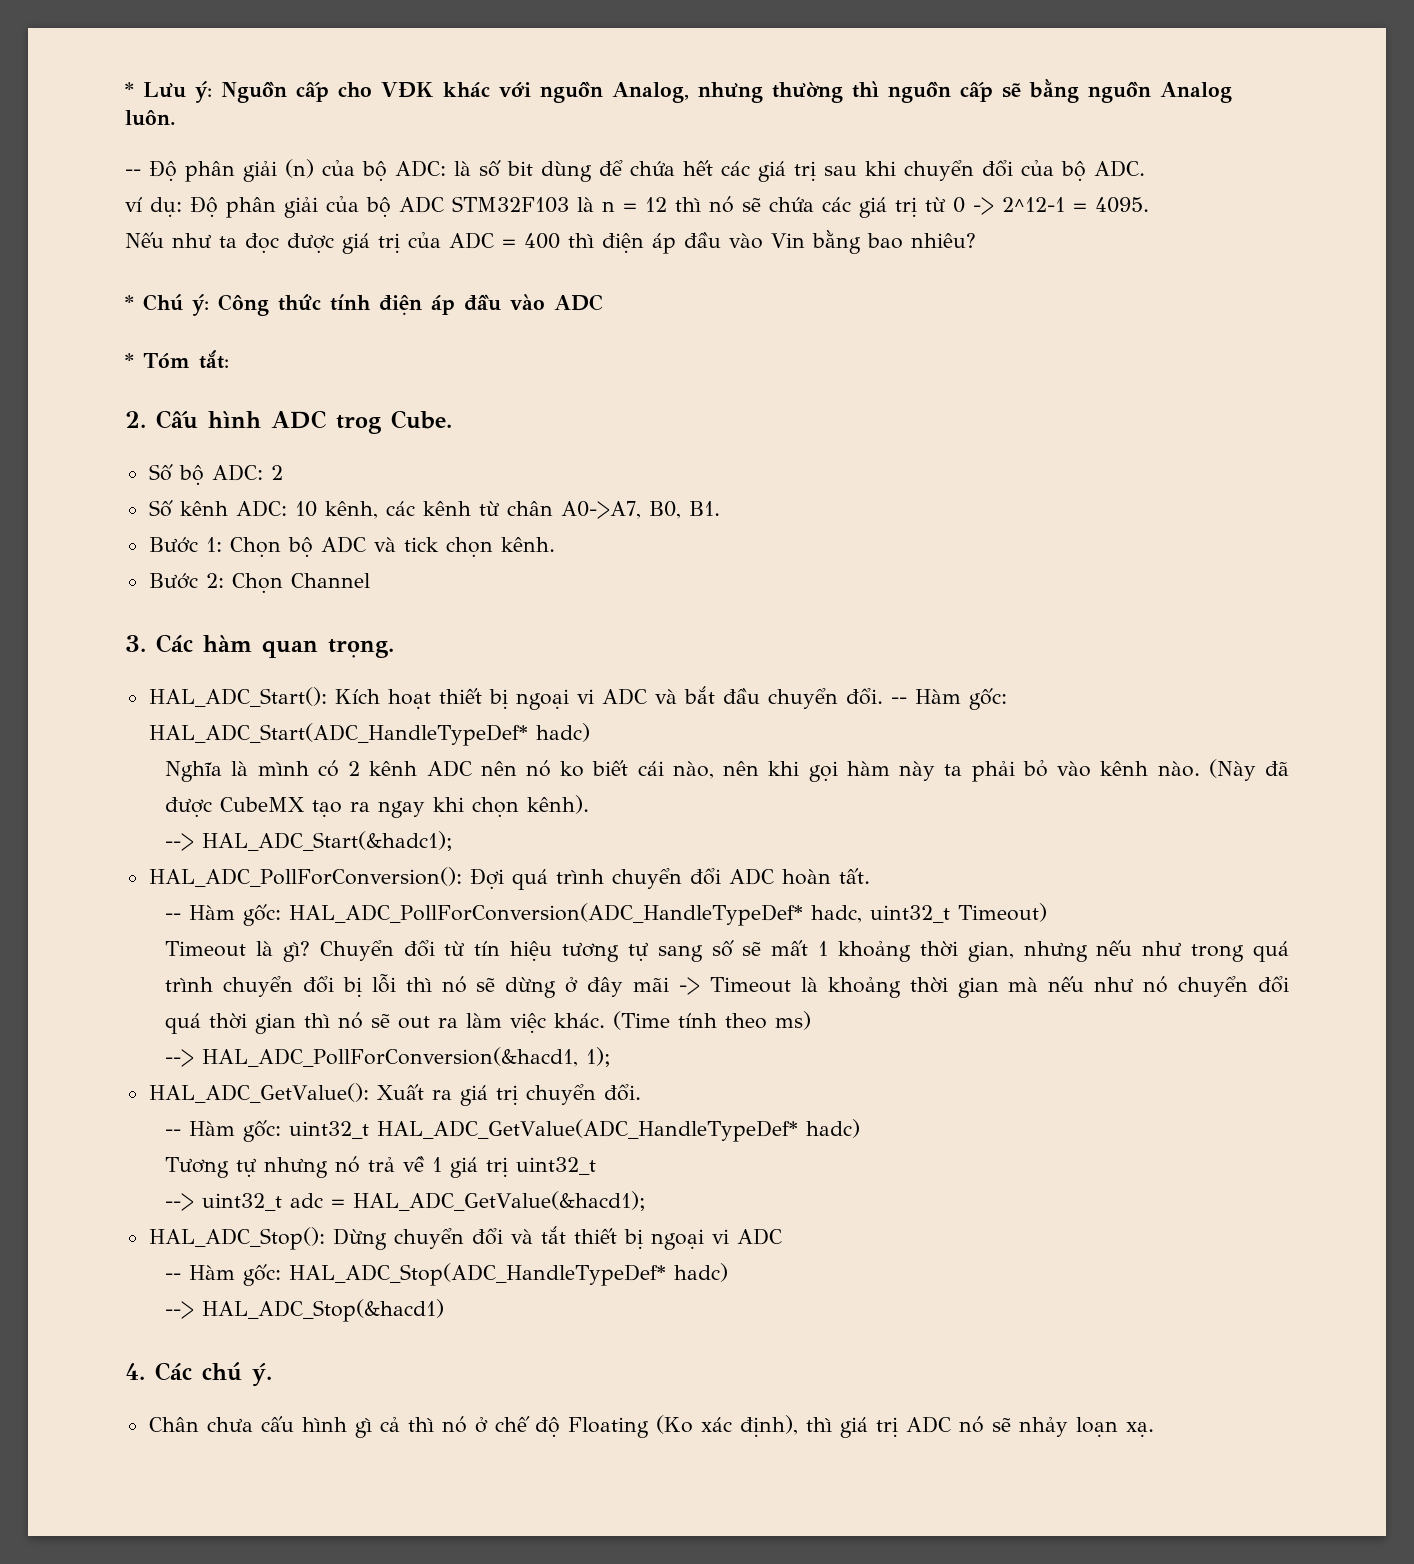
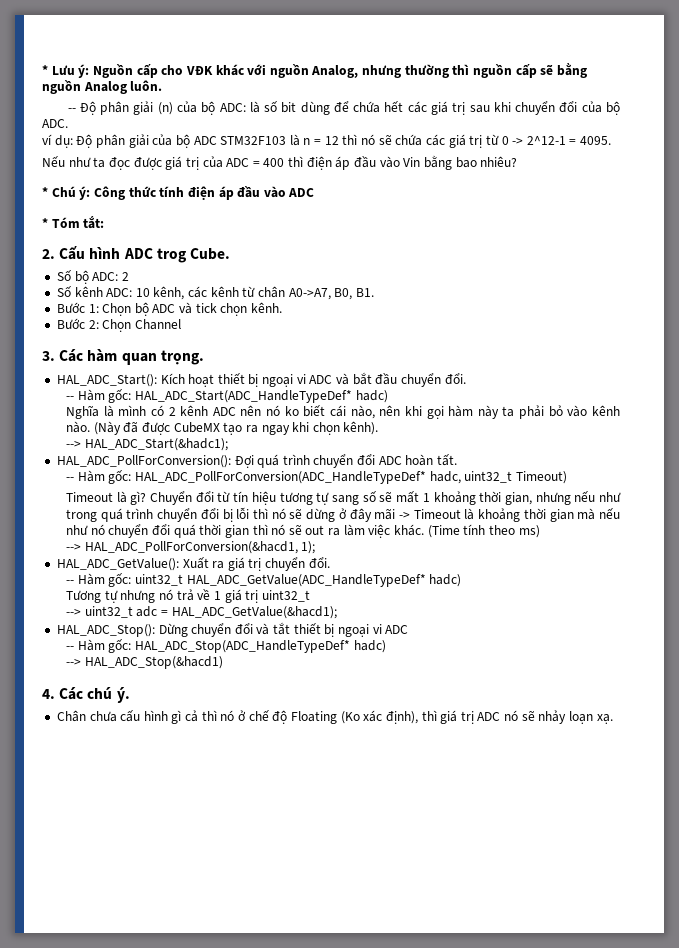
- HAL_ADC_Start(): Kích hoạt thiết bị ngoại vi ADC và bắt đầu chuyển đổi. -- Hàm gốc: HAL_ADC_Start(ADC_HandleTypeDef* hadc)
+ HAL_ADC_Start(): Kích hoạt thiết bị ngoại vi ADC và bắt đầu chuyển đổi.
+ -- Hàm gốc: HAL_ADC_Start(ADC_HandleTypeDef* hadc)

